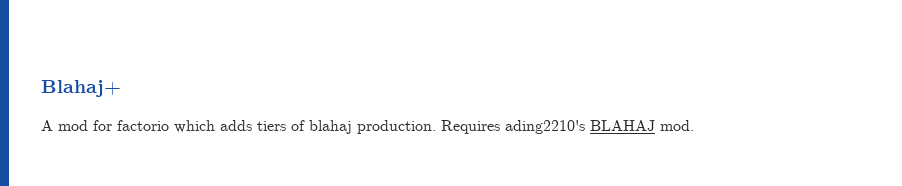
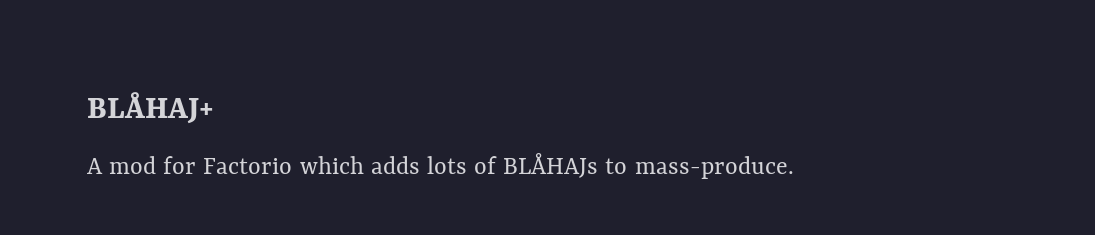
- Blahaj+
+ BLÅHAJ+
- A mod for factorio which adds tiers of blahaj production. Requires ading2210's BLAHAJ mod.
+ A mod for Factorio which adds lots of BLÅHAJs to mass-produce.

